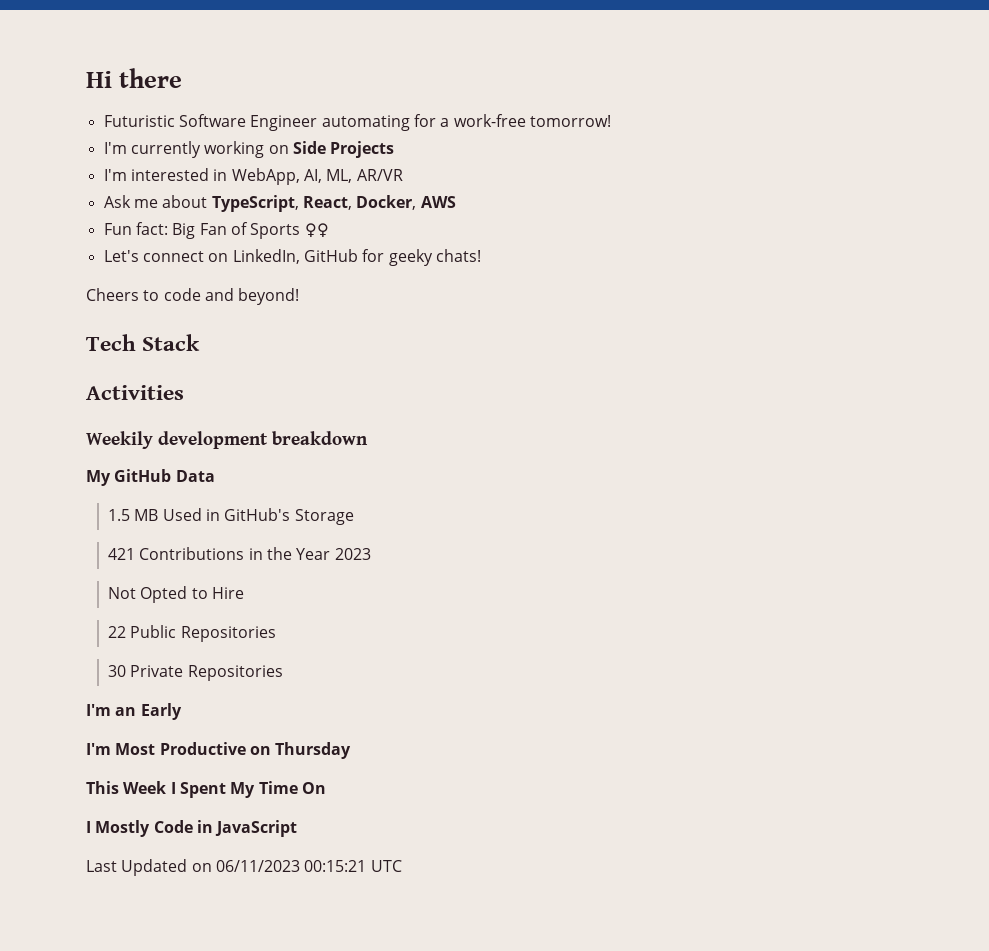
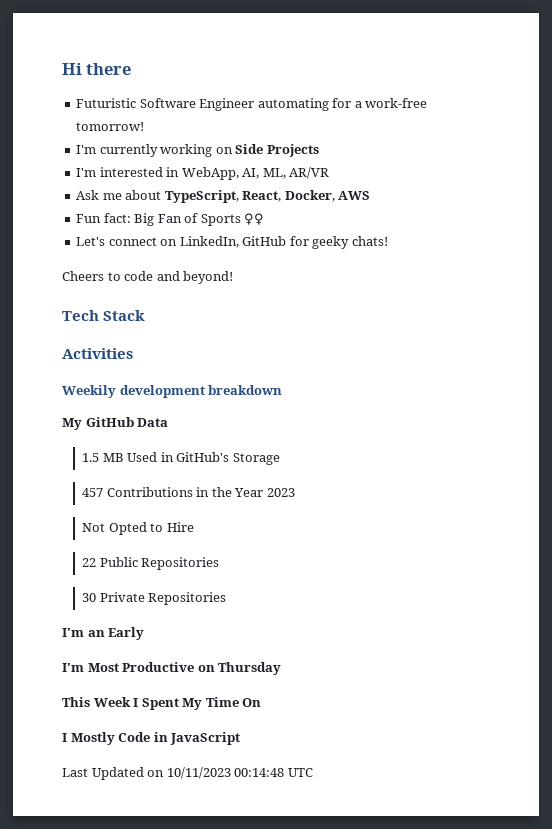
- 421 Contributions in the Year 2023
+ 457 Contributions in the Year 2023
- Last Updated on 06/11/2023 00:15:21 UTC
+ Last Updated on 10/11/2023 00:14:48 UTC

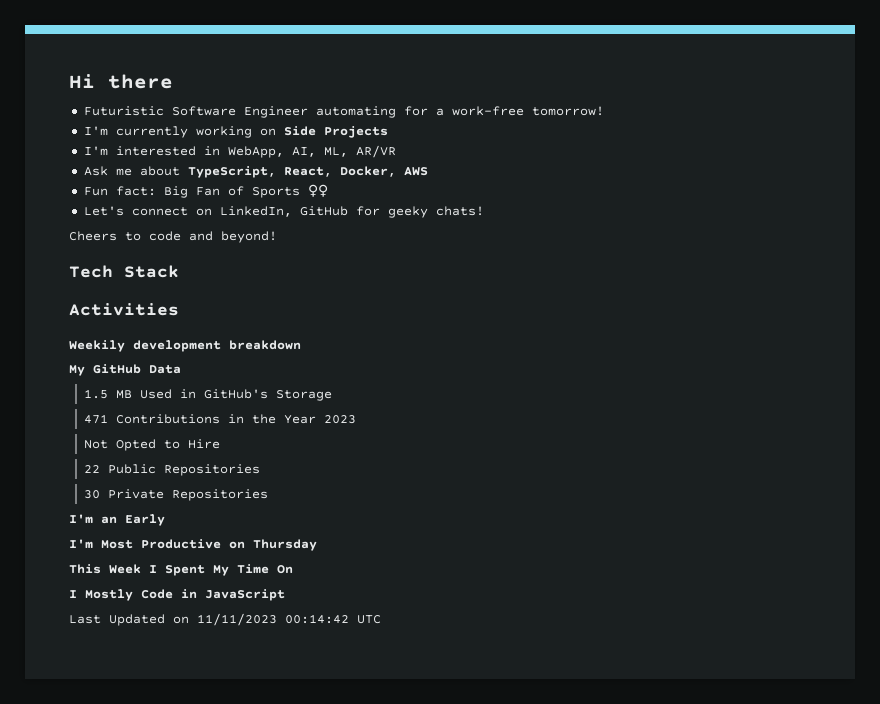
- 457 Contributions in the Year 2023
+ 471 Contributions in the Year 2023
- Last Updated on 10/11/2023 00:14:48 UTC
+ Last Updated on 11/11/2023 00:14:42 UTC

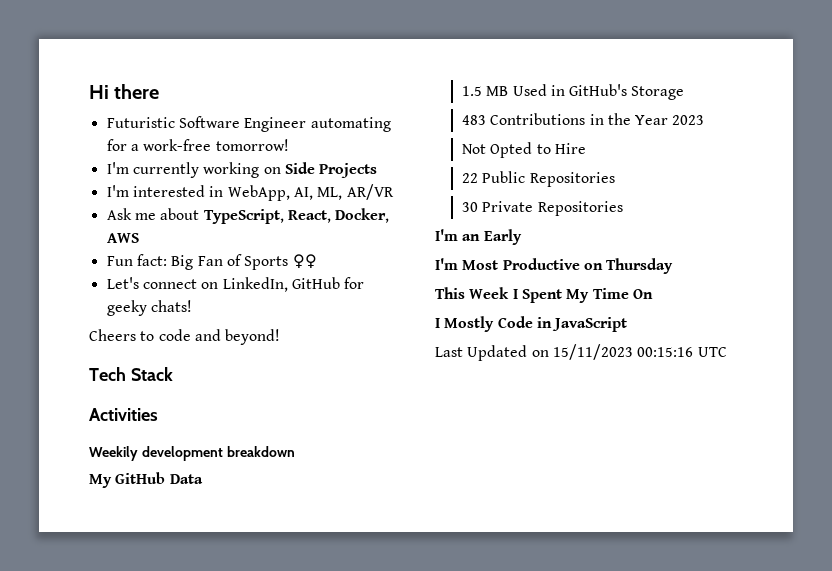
- 471 Contributions in the Year 2023
+ 483 Contributions in the Year 2023
- Last Updated on 11/11/2023 00:14:42 UTC
+ Last Updated on 15/11/2023 00:15:16 UTC

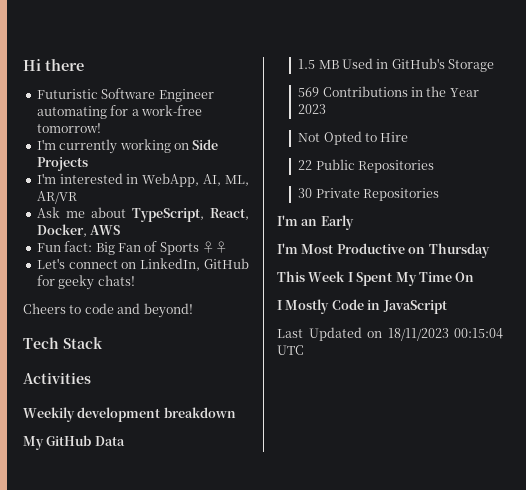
- 483 Contributions in the Year 2023
+ 569 Contributions in the Year 2023
- Last Updated on 15/11/2023 00:15:16 UTC
+ Last Updated on 18/11/2023 00:15:04 UTC

